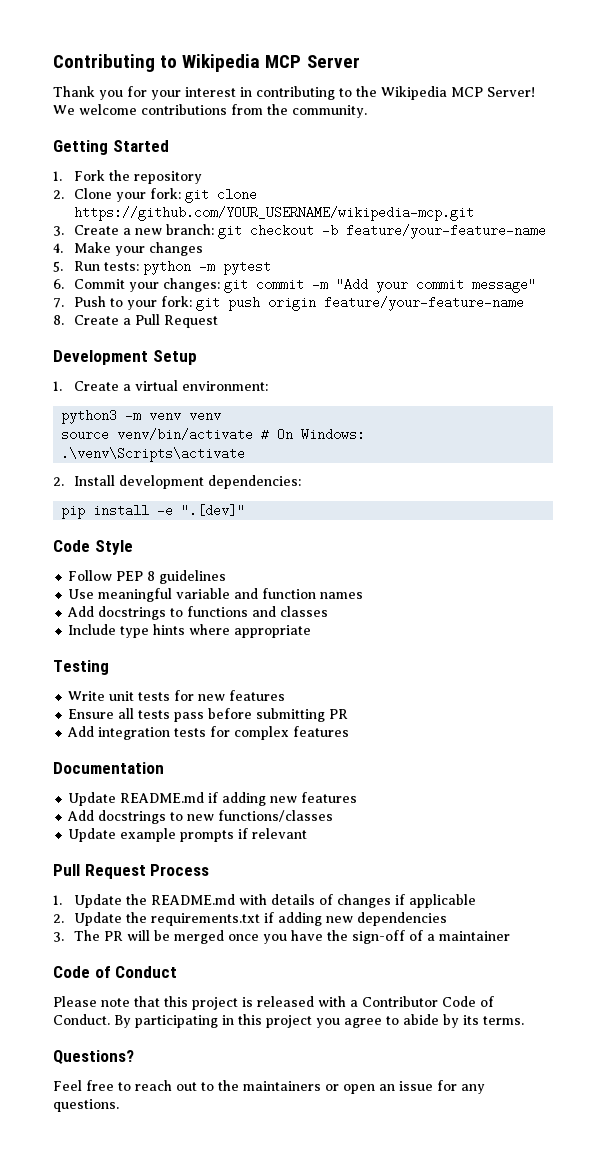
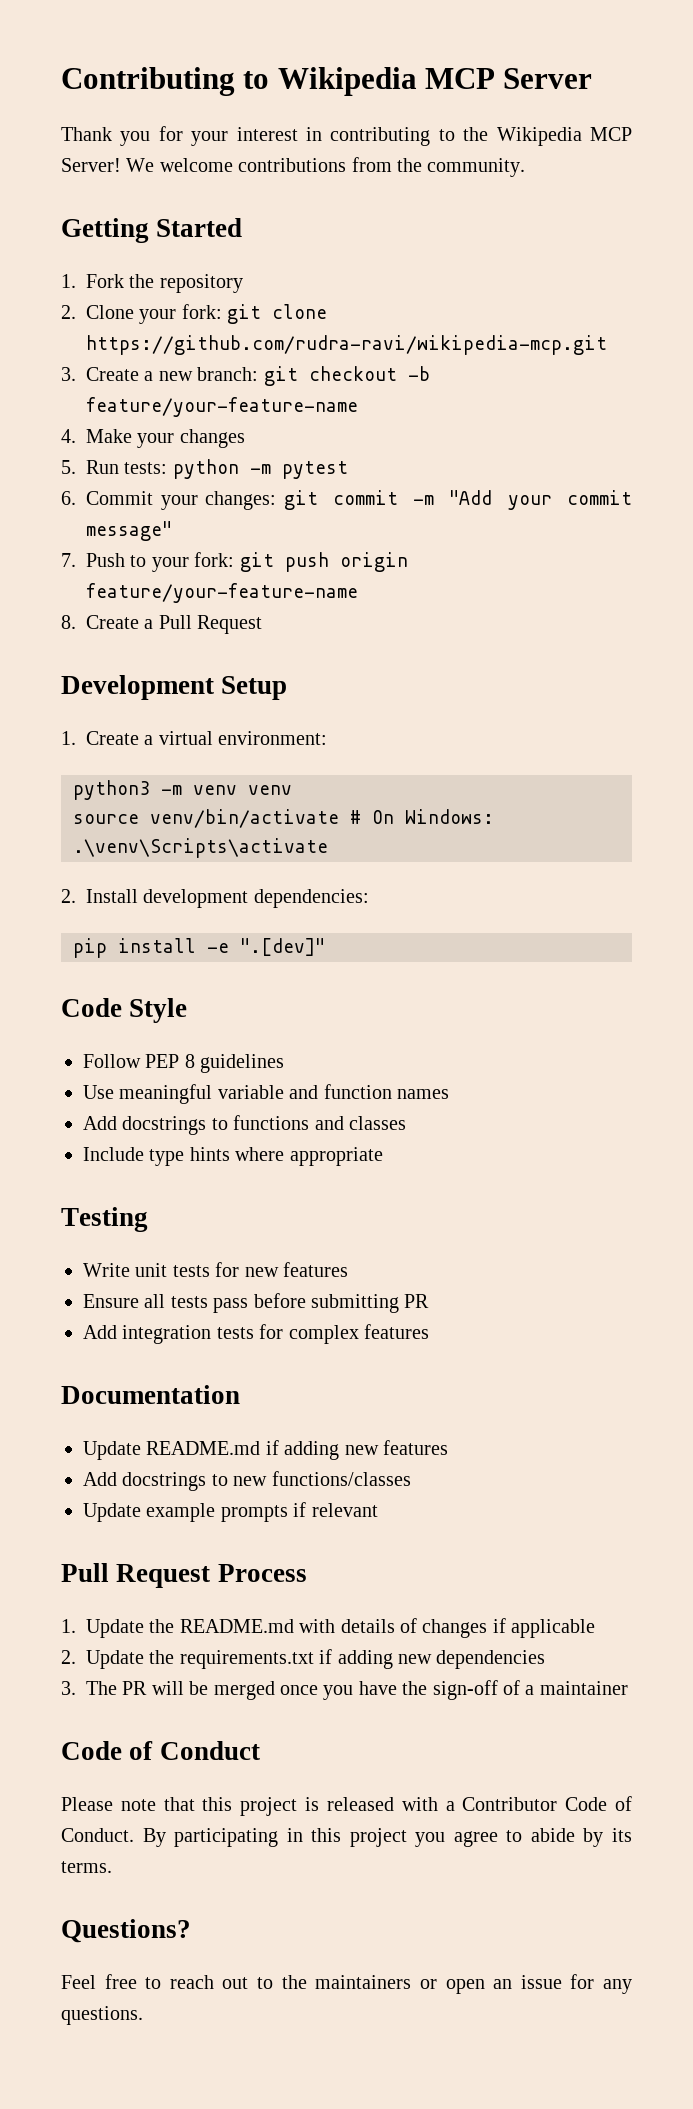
- 2. Clone your fork: git clone https://github.com/YOUR_USERNAME/wikipedia-mcp.git
+ 2. Clone your fork: git clone https://github.com/rudra-ravi/wikipedia-mcp.git

